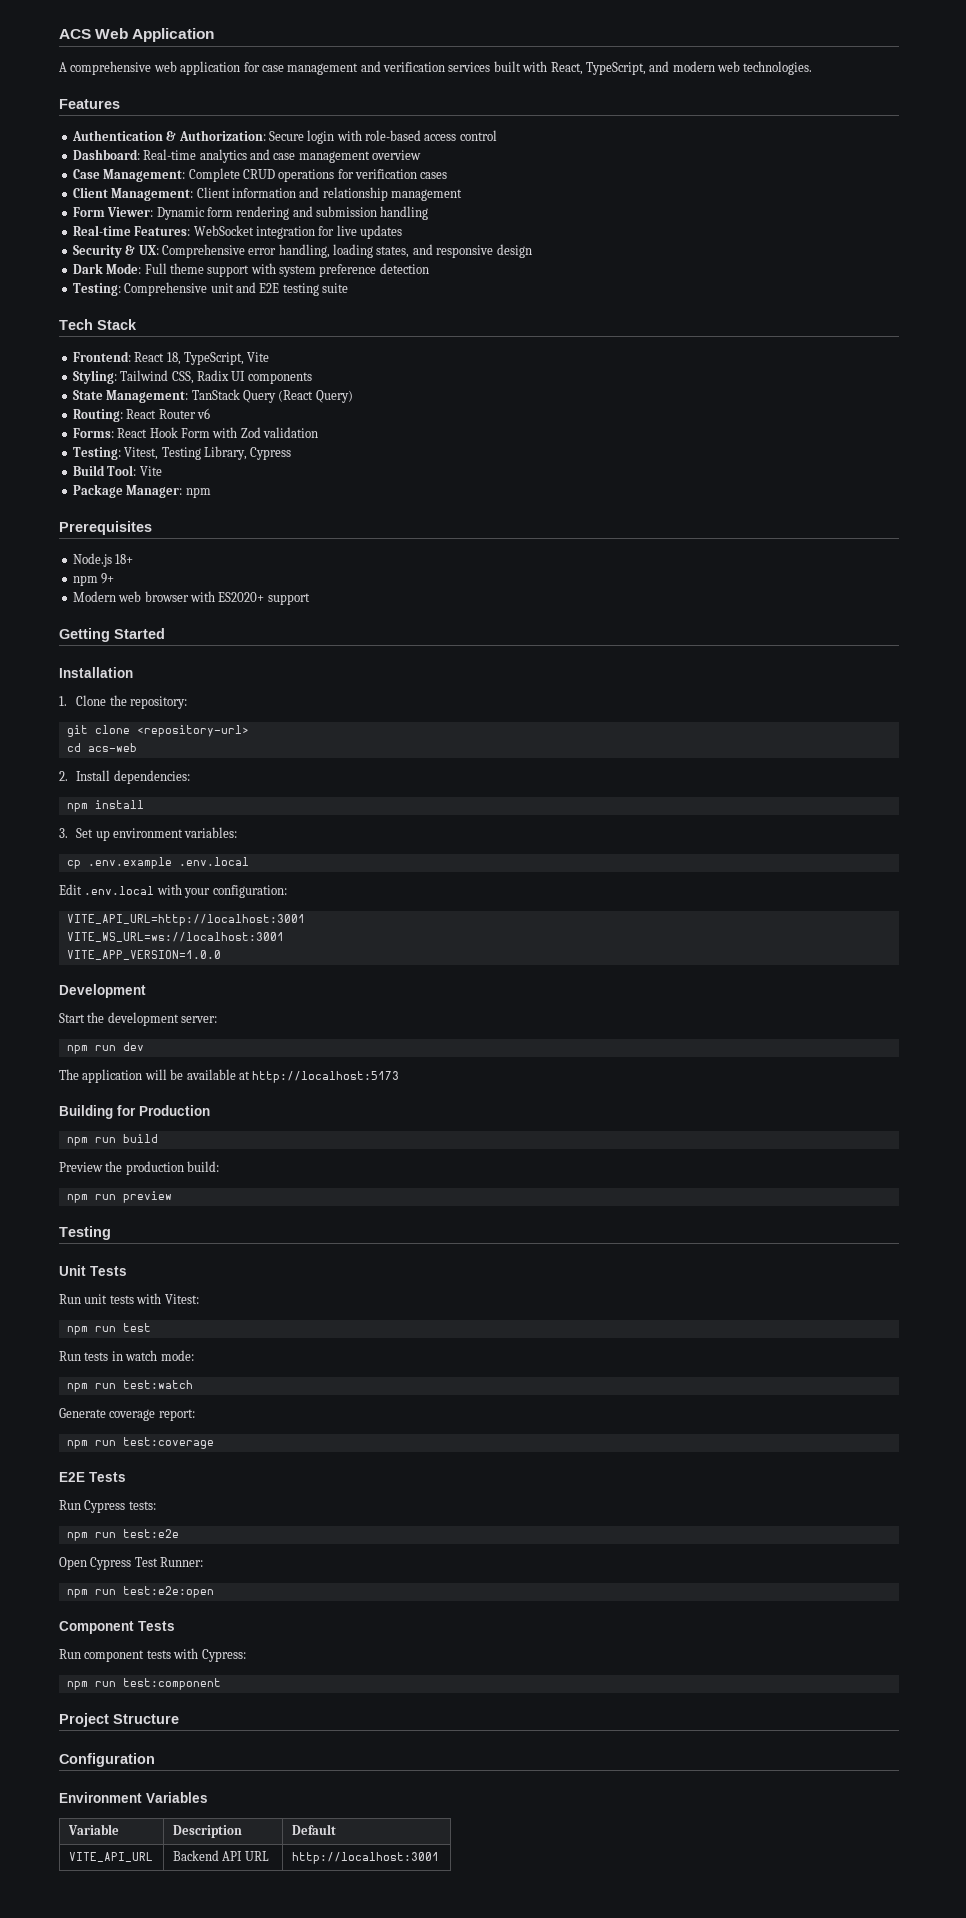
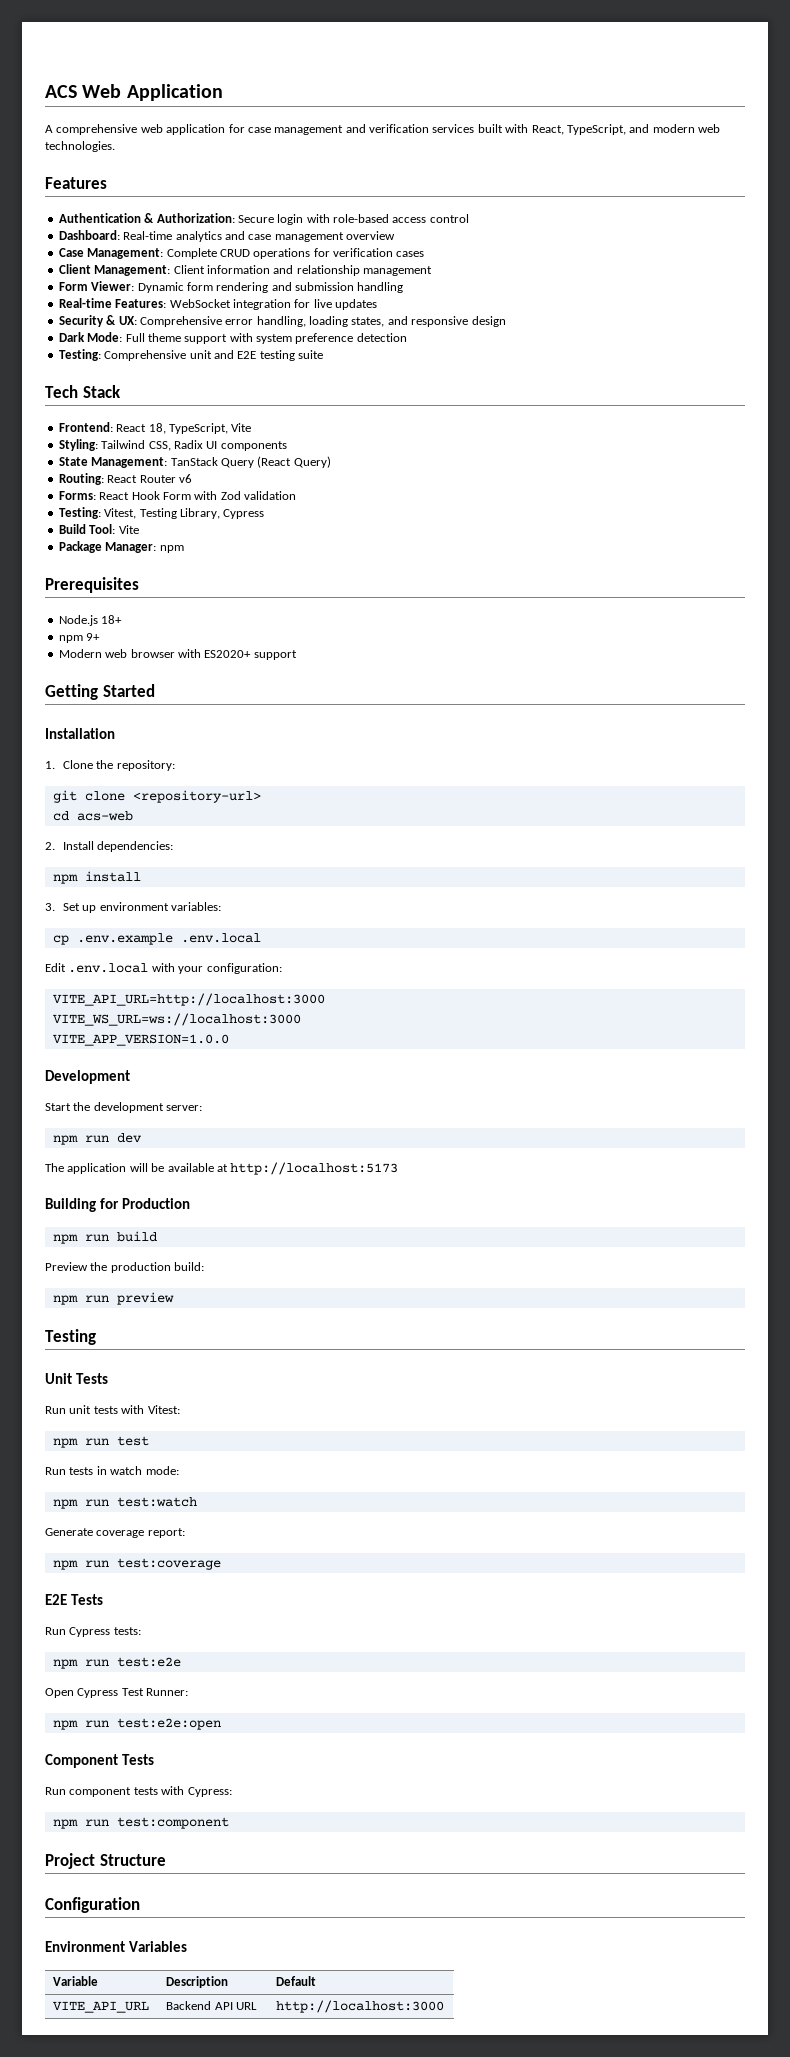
- VITE_API_URL=http://localhost:3001
- VITE_WS_URL=ws://localhost:3001
+ VITE_API_URL=http://localhost:3000
+ VITE_WS_URL=ws://localhost:3000
- VITE_API_URL | Backend API URL | http://localhost:3001
+ VITE_API_URL | Backend API URL | http://localhost:3000

